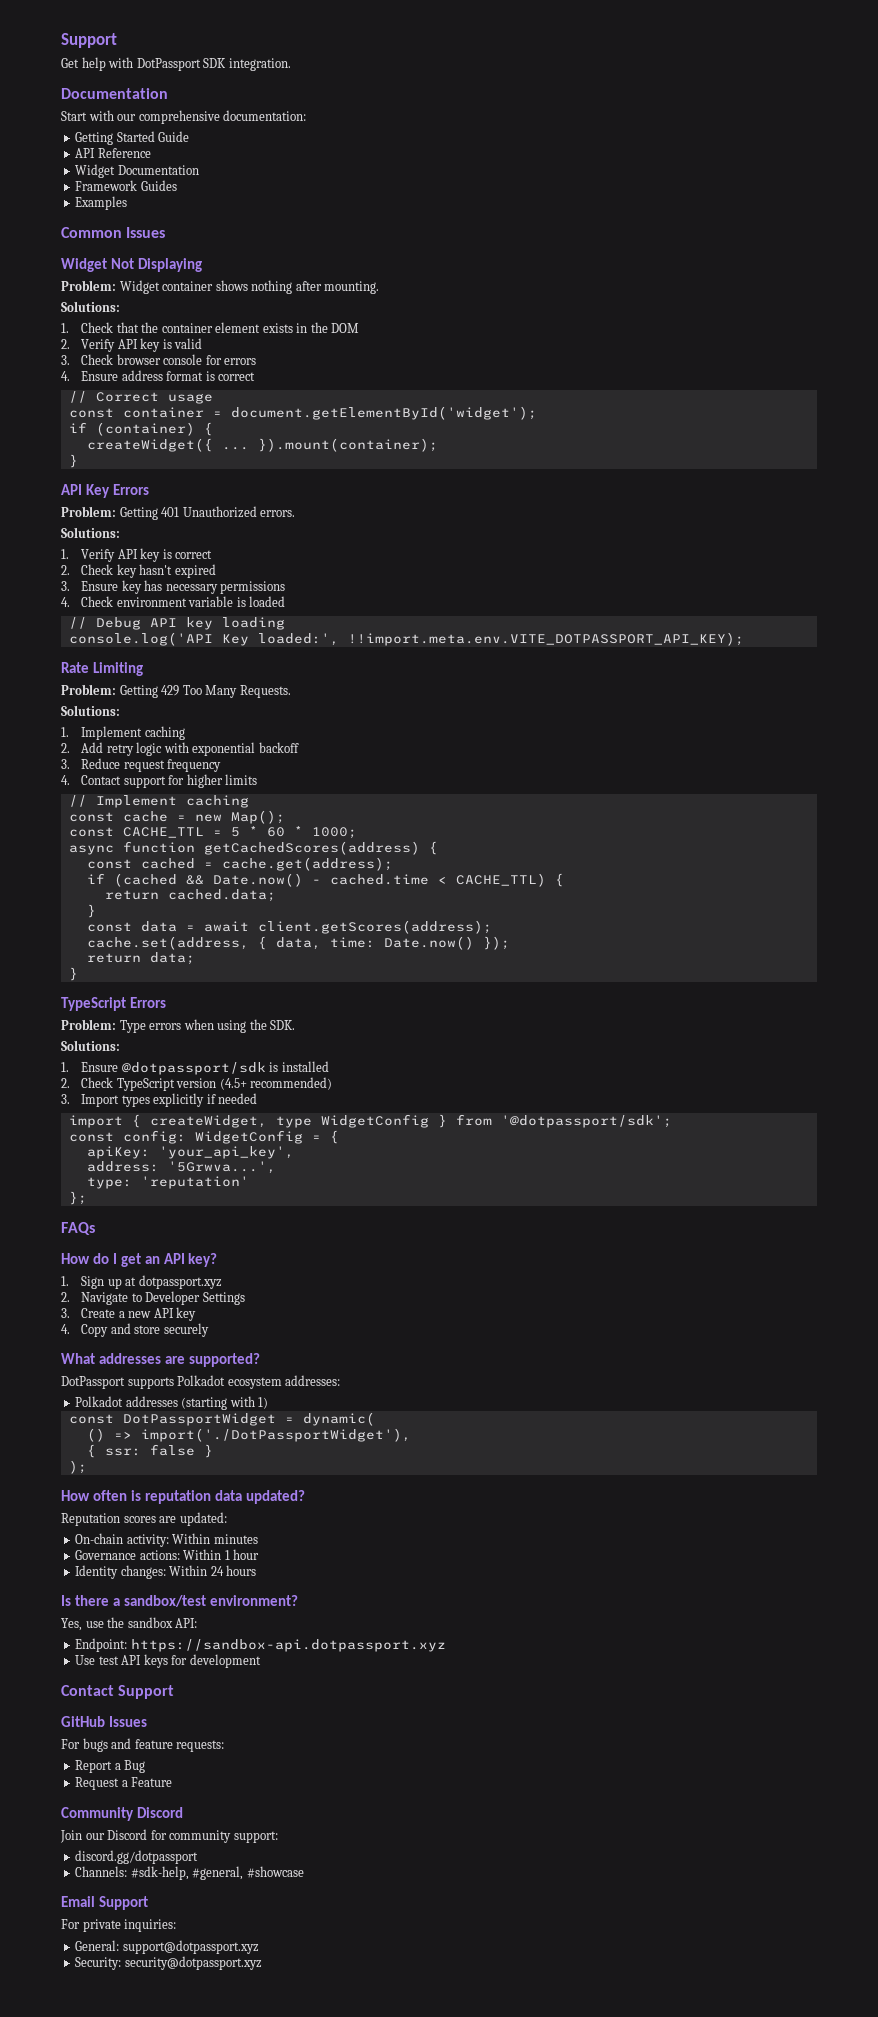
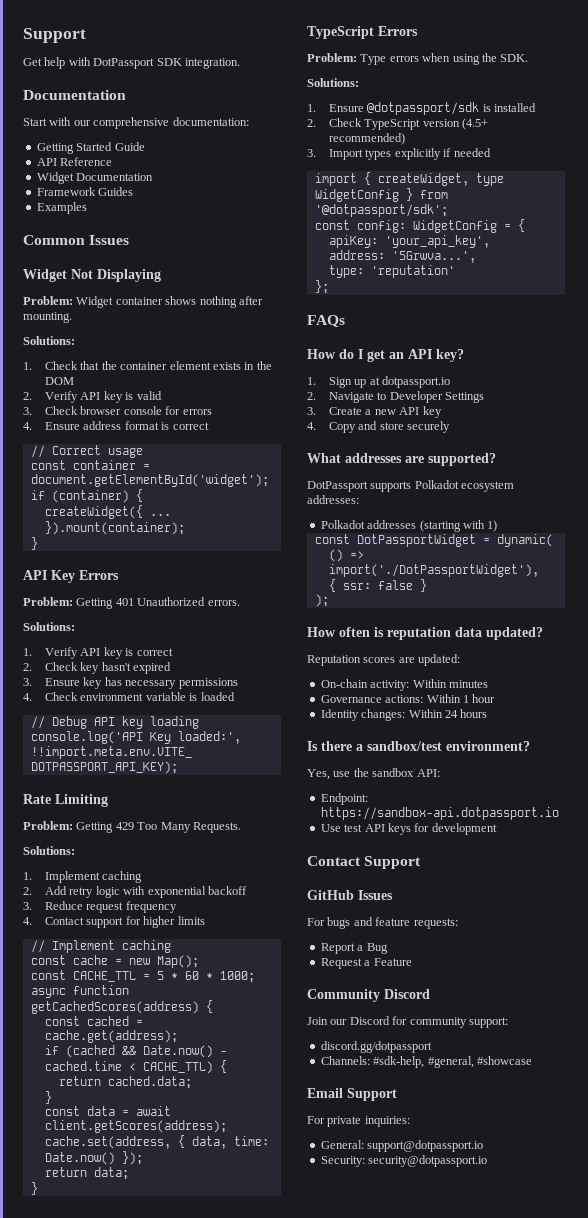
- 1. Sign up at dotpassport.xyz
+ 1. Sign up at dotpassport.io
- Endpoint: https://sandbox-api.dotpassport.xyz
+ Endpoint: https://sandbox-api.dotpassport.io
- General: support@dotpassport.xyz
+ General: support@dotpassport.io
- Security: security@dotpassport.xyz
+ Security: security@dotpassport.io

